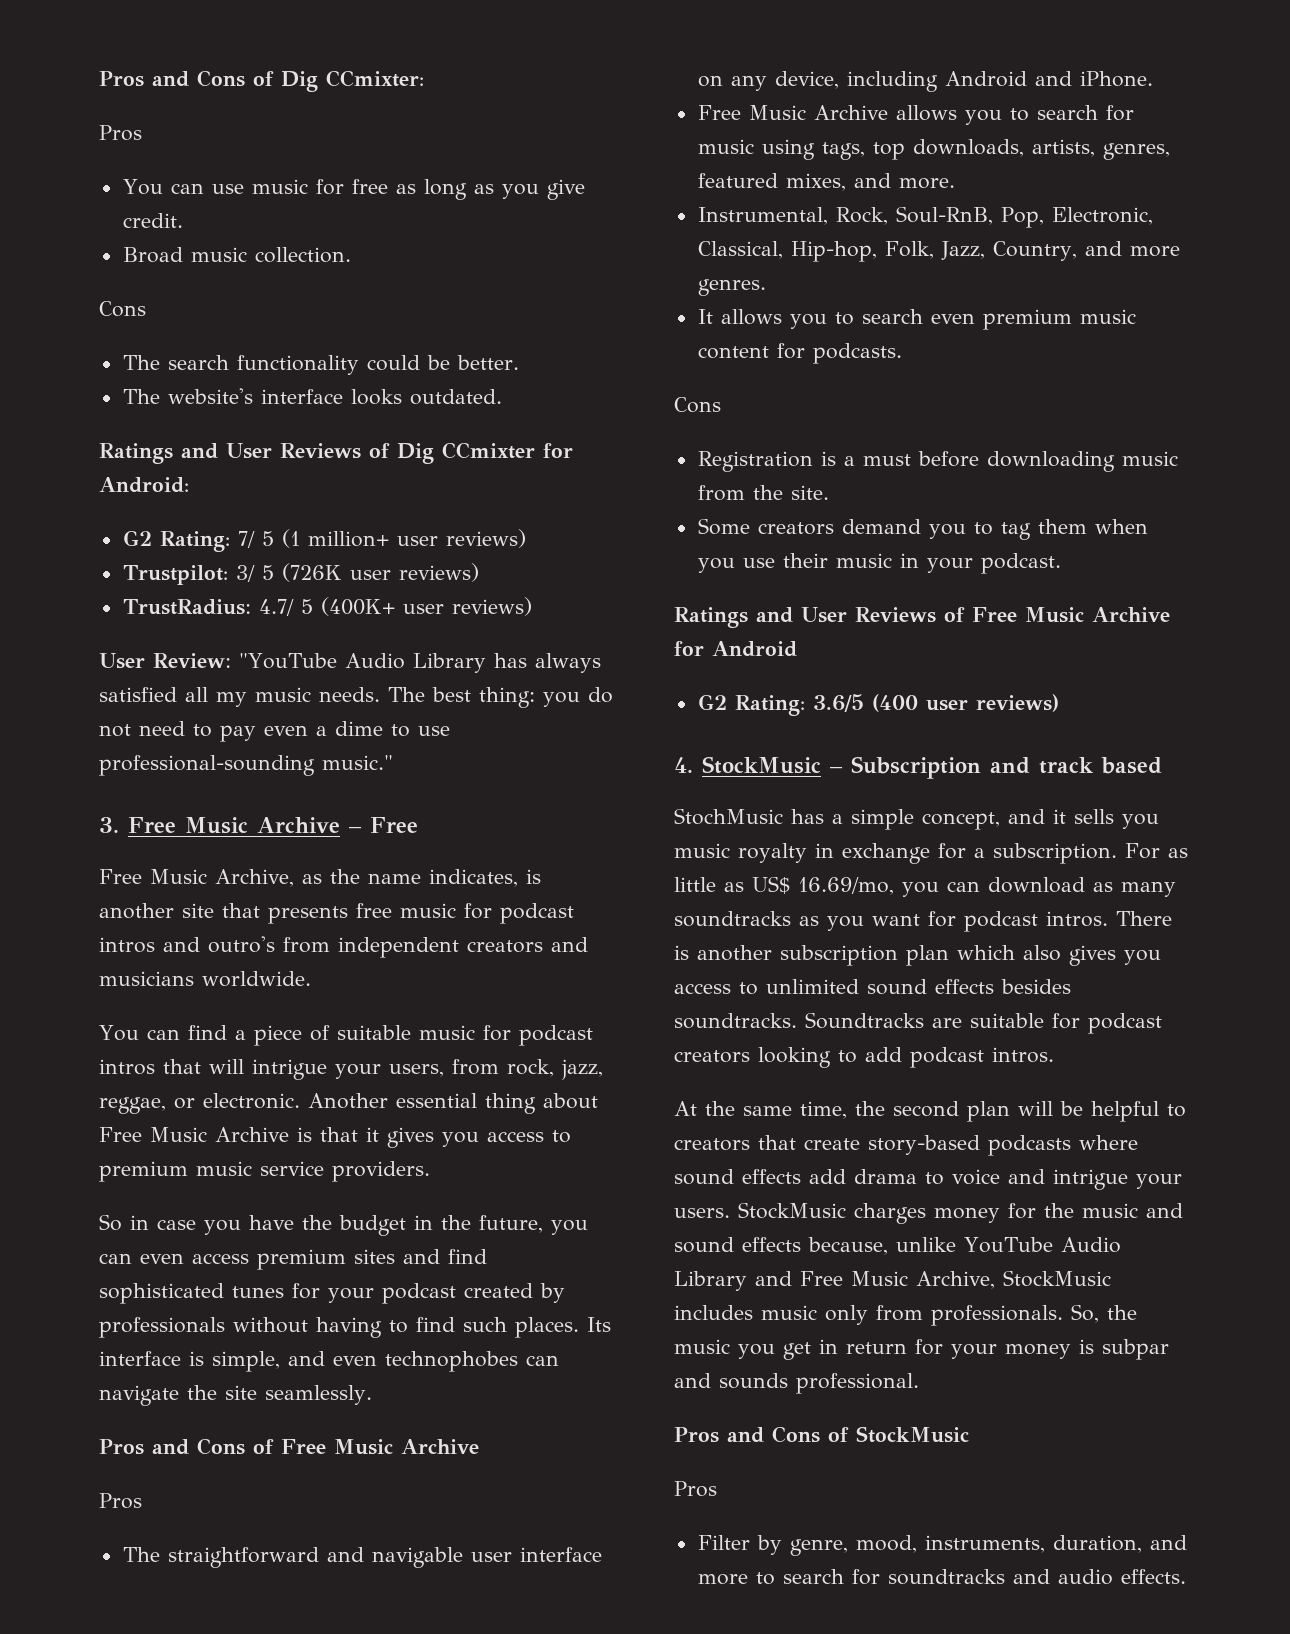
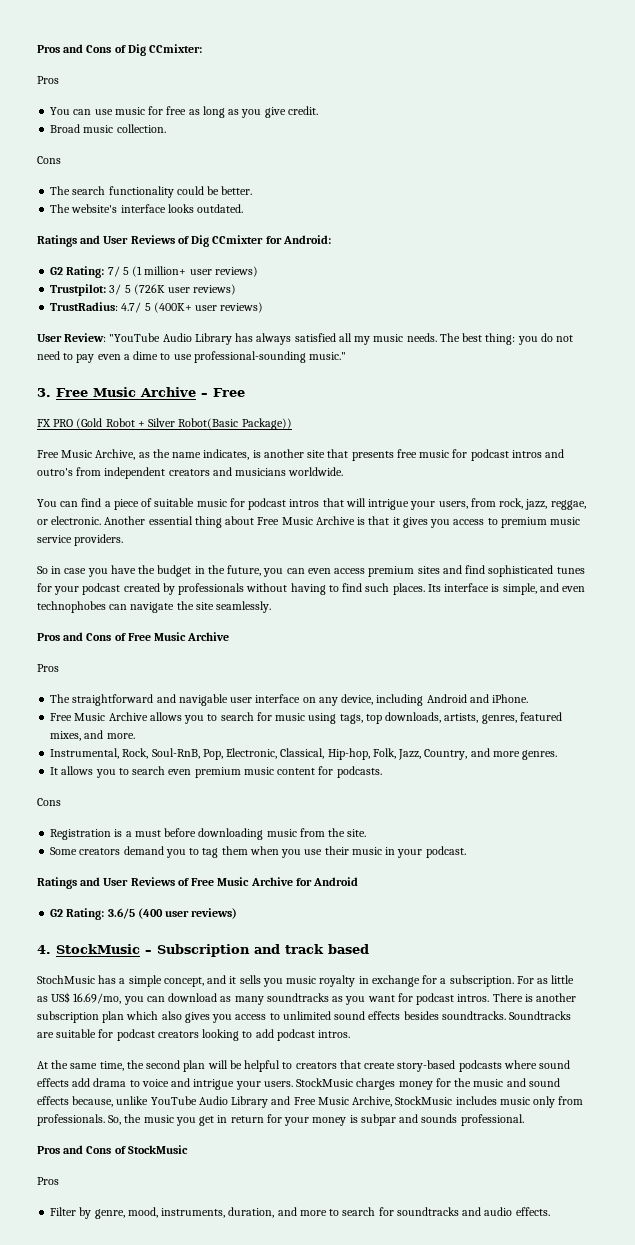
+ FX PRO (Gold Robot + Silver Robot(Basic Package))

